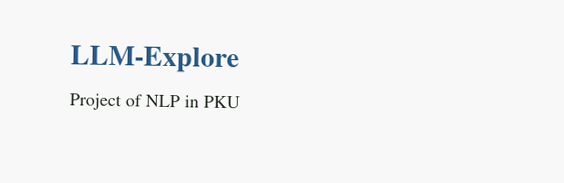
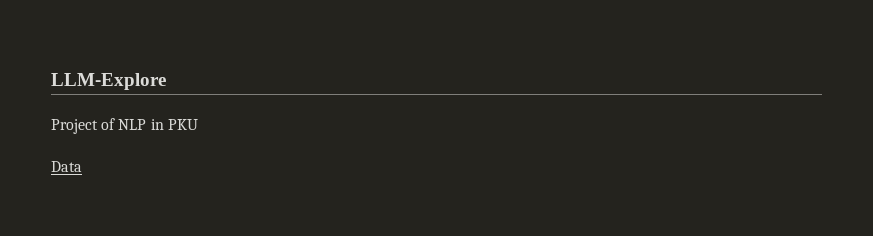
+ Data

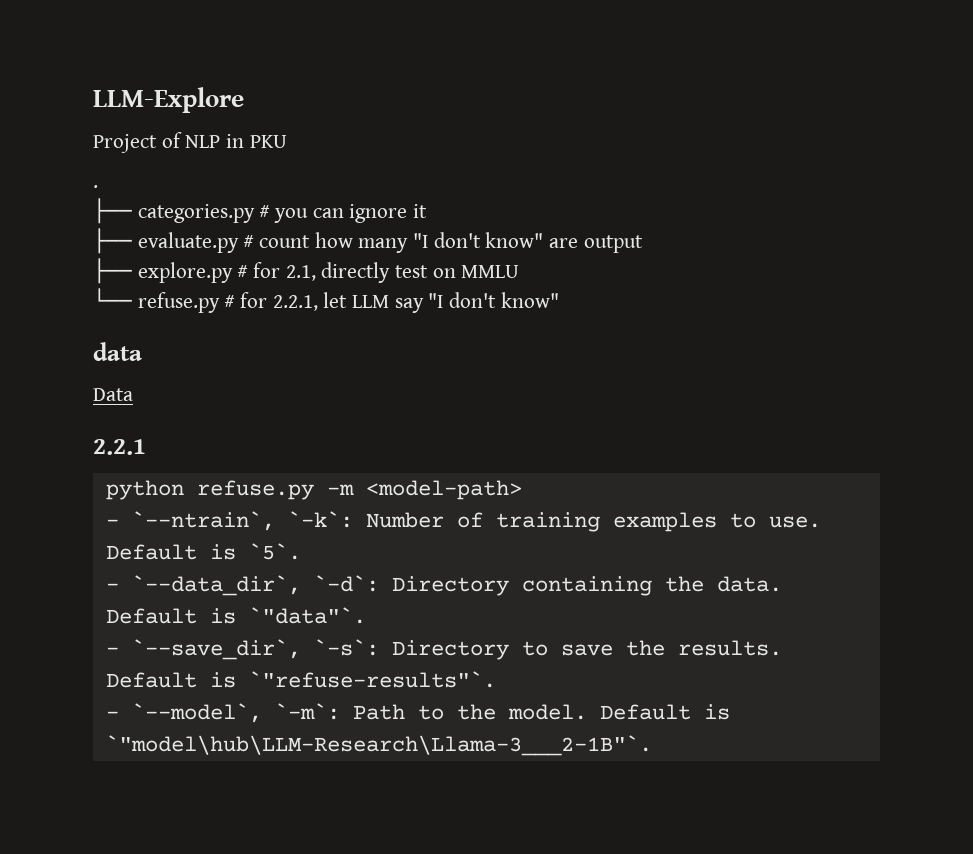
+ .
+ ├── categories.py # you can ignore it
+ ├── evaluate.py # count how many "I don't know" are output
+ ├── explore.py # for 2.1, directly test on MMLU
+ └── refuse.py # for 2.2.1, let LLM say "I don't know"
+ data
  Data
+ 2.2.1
+ python refuse.py -m <model-path>
+ - `--ntrain`, `-k`: Number of training examples to use. Default is `5`.
+ - `--data_dir`, `-d`: Directory containing the data. Default is `"data"`.
+ - `--save_dir`, `-s`: Directory to save the results. Default is `"refuse-results"`.
+ - `--model`, `-m`: Path to the model. Default is `"model\hub\LLM-Research\Llama-3___2-1B"`.

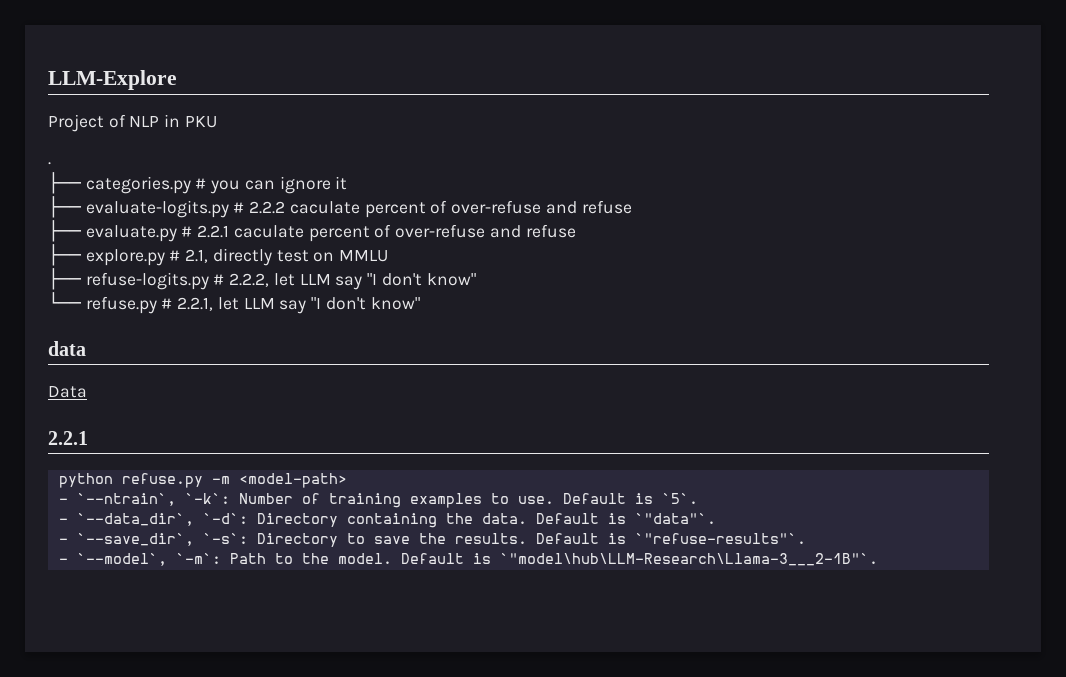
- ├── evaluate.py # count how many "I don't know" are output
+ ├── evaluate-logits.py # 2.2.2 caculate percent of over-refuse and refuse
+ ├── evaluate.py # 2.2.1 caculate percent of over-refuse and refuse
- ├── explore.py # for 2.1, directly test on MMLU
+ ├── explore.py # 2.1, directly test on MMLU
+ ├── refuse-logits.py # 2.2.2, let LLM say "I don't know"
- └── refuse.py # for 2.2.1, let LLM say "I don't know"
+ └── refuse.py # 2.2.1, let LLM say "I don't know"

